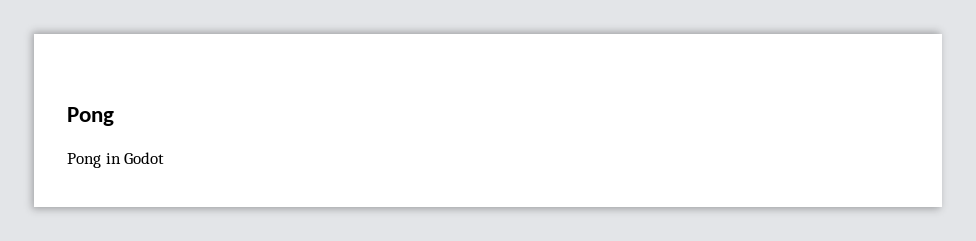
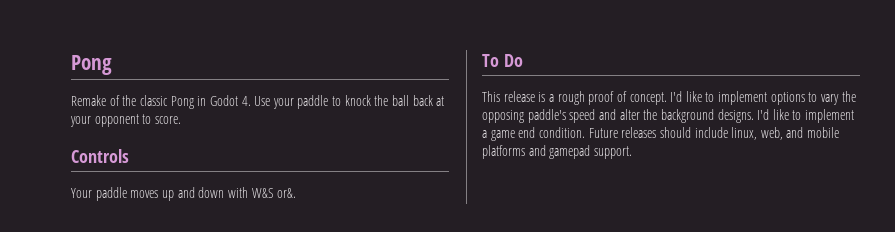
- Pong in Godot
+ Remake of the classic Pong in Godot 4. Use your paddle to knock the ball back at your opponent to score.
+ Controls
+ Your paddle moves up and down with W&S or&.
+ To Do
+ This release is a rough proof of concept. I'd like to implement options to vary the opposing paddle's speed and alter the background designs. I'd like to implement a game end condition. Future releases should include linux, web, and mobile platforms and gamepad support.

